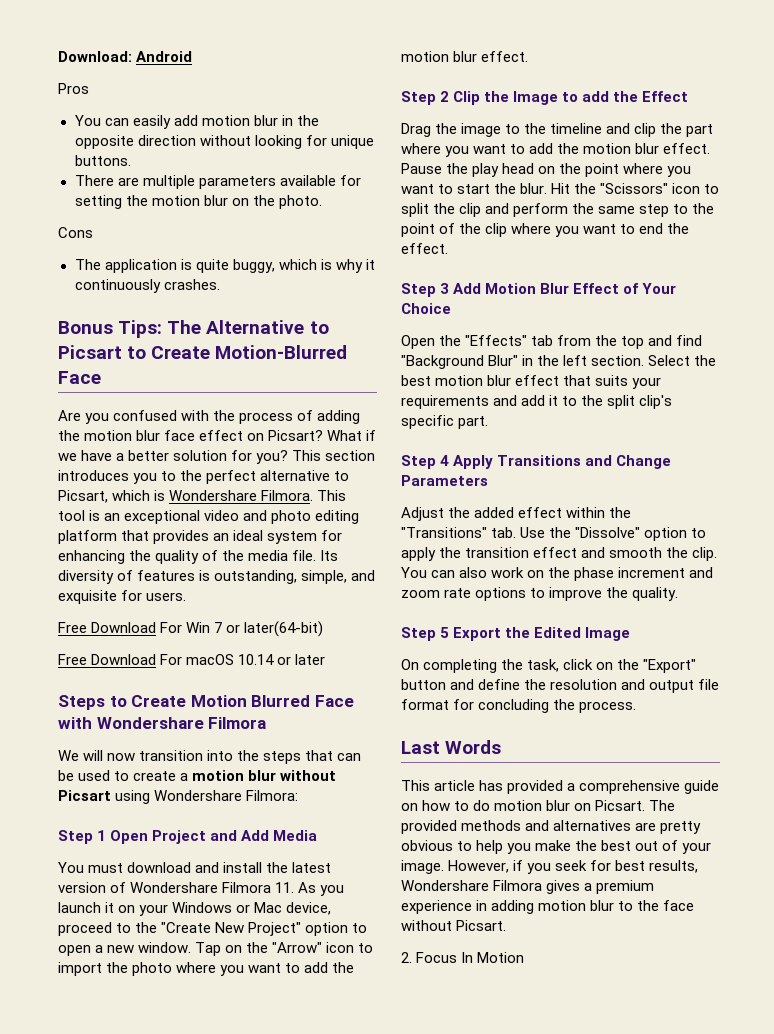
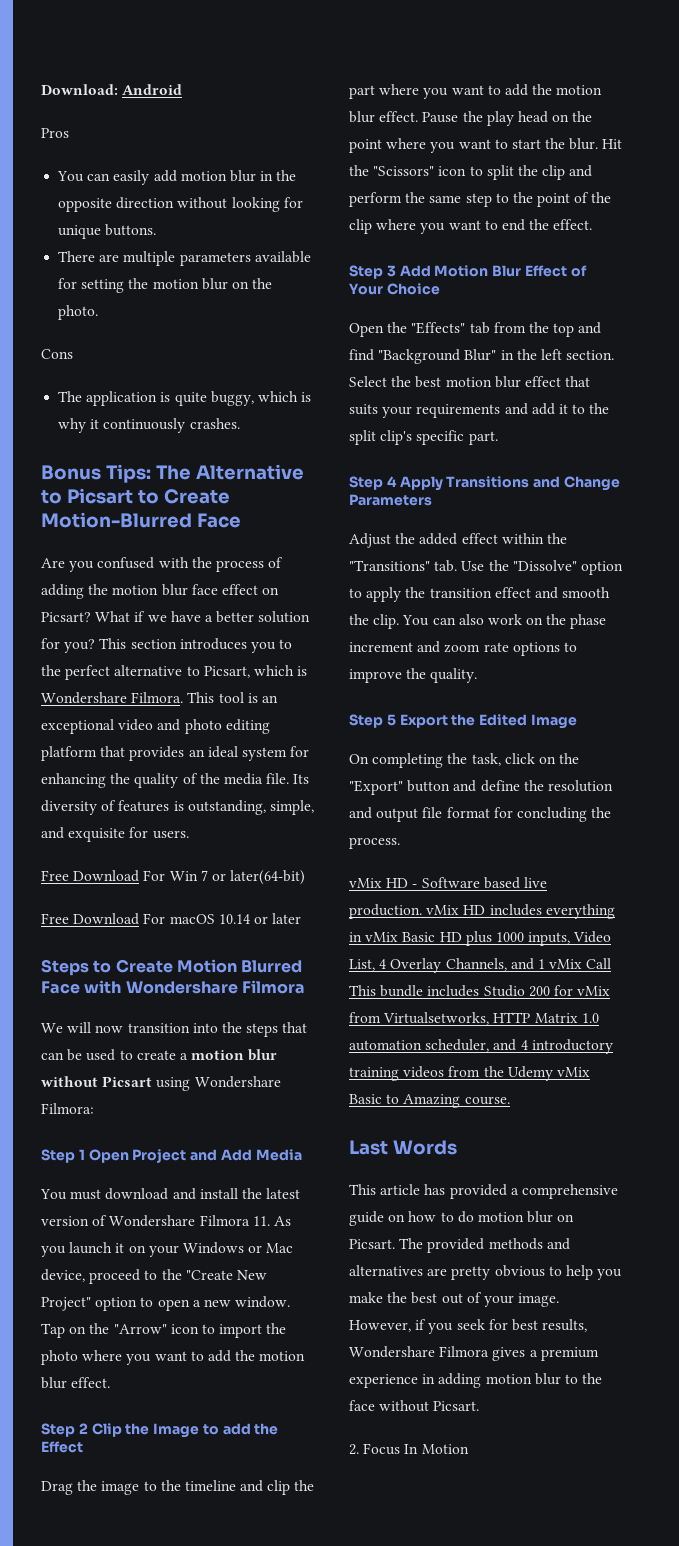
+ vMix HD - Software based live production. vMix HD includes everything in vMix Basic HD plus 1000 inputs, Video List, 4 Overlay Channels, and 1 vMix Call This bundle includes Studio 200 for vMix from Virtualsetworks, HTTP Matrix 1.0 automation scheduler, and 4 introductory training videos from the Udemy vMix Basic to Amazing course.

